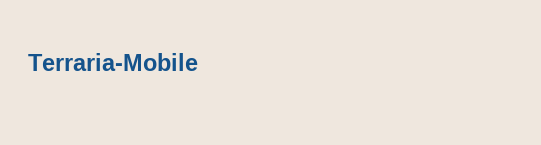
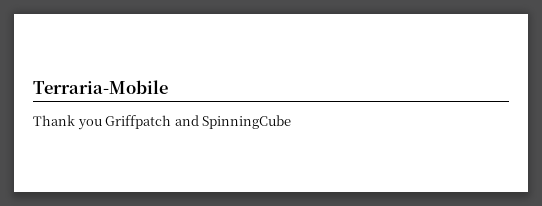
+ Thank you Griffpatch and SpinningCube

